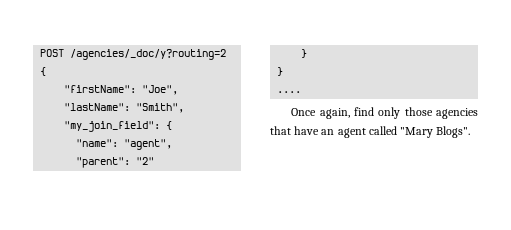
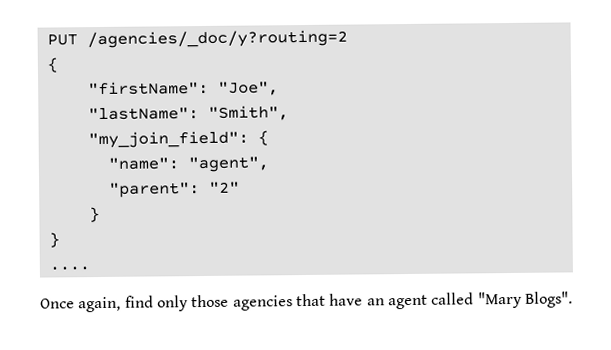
- POST /agencies/_doc/y?routing=2
+ PUT /agencies/_doc/y?routing=2

